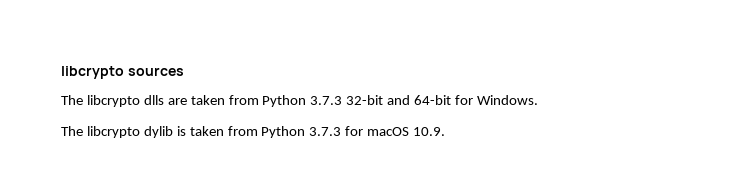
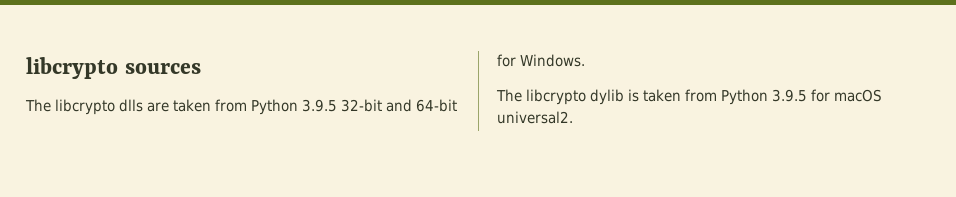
- The libcrypto dlls are taken from Python 3.7.3 32-bit and 64-bit for Windows.
+ The libcrypto dlls are taken from Python 3.9.5 32-bit and 64-bit for Windows.
- The libcrypto dylib is taken from Python 3.7.3 for macOS 10.9.
+ The libcrypto dylib is taken from Python 3.9.5 for macOS universal2.

